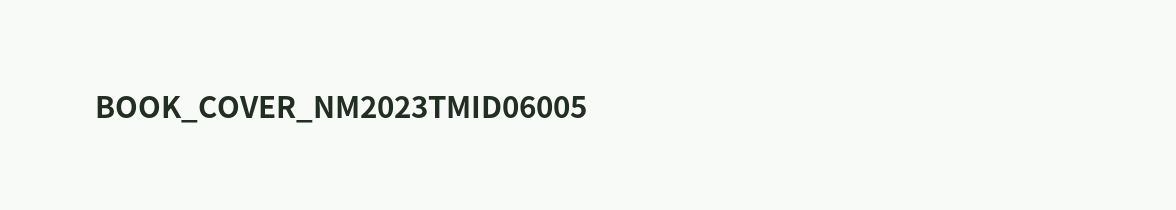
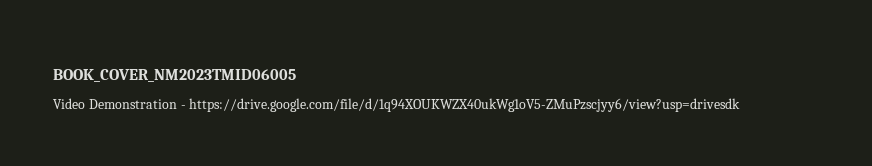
+ Video Demonstration - https://drive.google.com/file/d/1q94XOUKWZX40ukWg1oV5-ZMuPzscjyy6/view?usp=drivesdk

